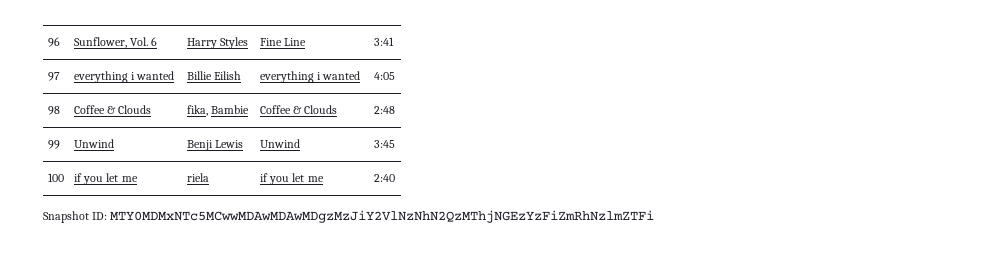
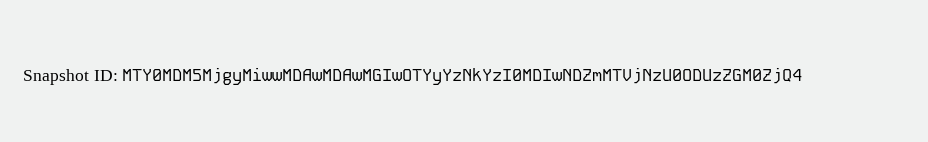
- 96 | Sunflower, Vol. 6 | Harry Styles | Fine Line | 3:41
- 97 | everything i wanted | Billie Eilish | everything i wanted | 4:05
- 98 | Coffee & Clouds | fika, Bambie | Coffee & Clouds | 2:48
- 99 | Unwind | Benji Lewis | Unwind | 3:45
- 100 | if you let me | riela | if you let me | 2:40
- Snapshot ID: MTY0MDMxNTc5MCwwMDAwMDAwMDgzMzJiY2VlNzNhN2QzMThjNGEzYzFiZmRhNzlmZTFi
+ Snapshot ID: MTY0MDM5MjgyMiwwMDAwMDAwMGIwOTYyYzNkYzI0MDIwNDZmMTVjNzU0ODUzZGM0ZjQ4

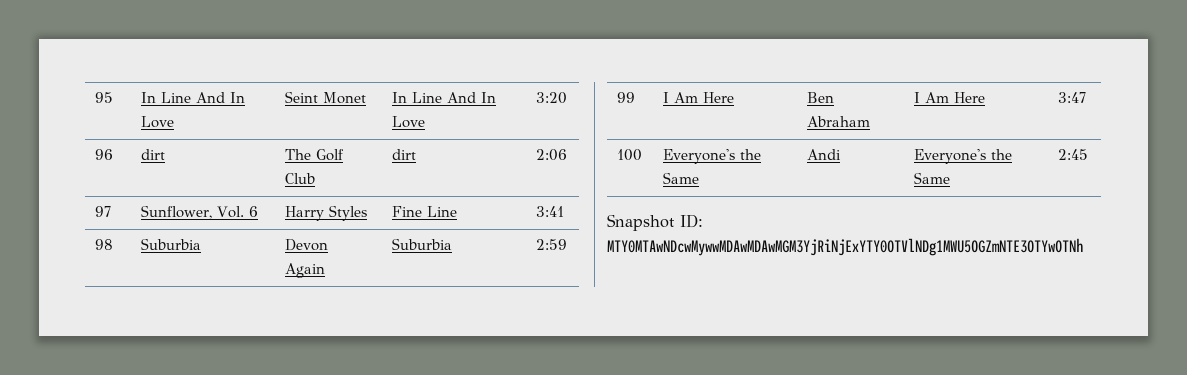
+ 95 | In Line And In Love | Seint Monet | In Line And In Love | 3:20
+ 96 | dirt | The Golf Club | dirt | 2:06
+ 97 | Sunflower, Vol. 6 | Harry Styles | Fine Line | 3:41
+ 98 | Suburbia | Devon Again | Suburbia | 2:59
+ 99 | I Am Here | Ben Abraham | I Am Here | 3:47
+ 100 | Everyone's the Same | Andi | Everyone's the Same | 2:45
- Snapshot ID: MTY0MDM5MjgyMiwwMDAwMDAwMGIwOTYyYzNkYzI0MDIwNDZmMTVjNzU0ODUzZGM0ZjQ4
+ Snapshot ID: MTY0MTAwNDcwMywwMDAwMDAwMGM3YjRiNjExYTY0OTVlNDg1MWU5OGZmNTE3OTYwOTNh

